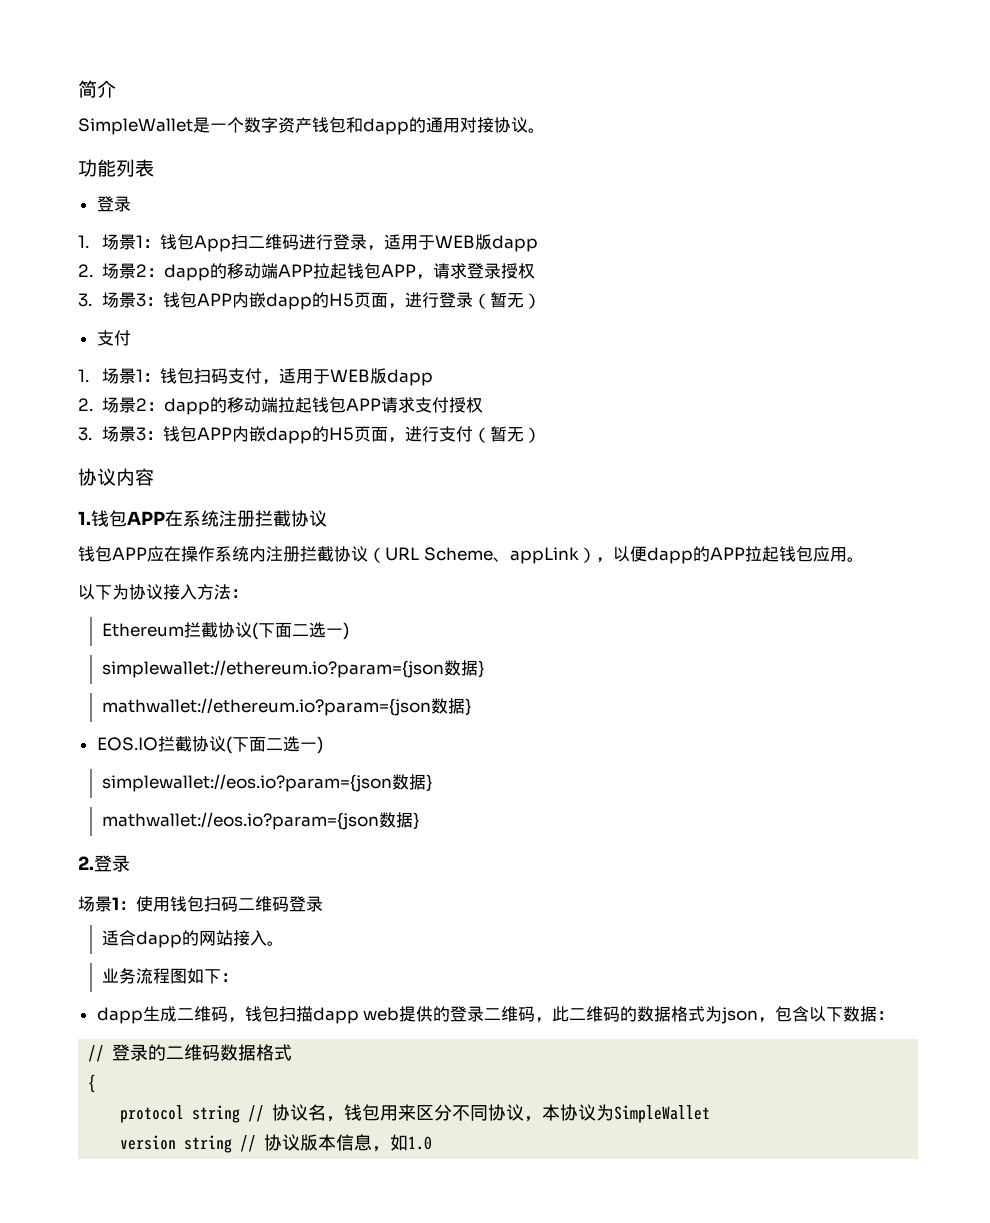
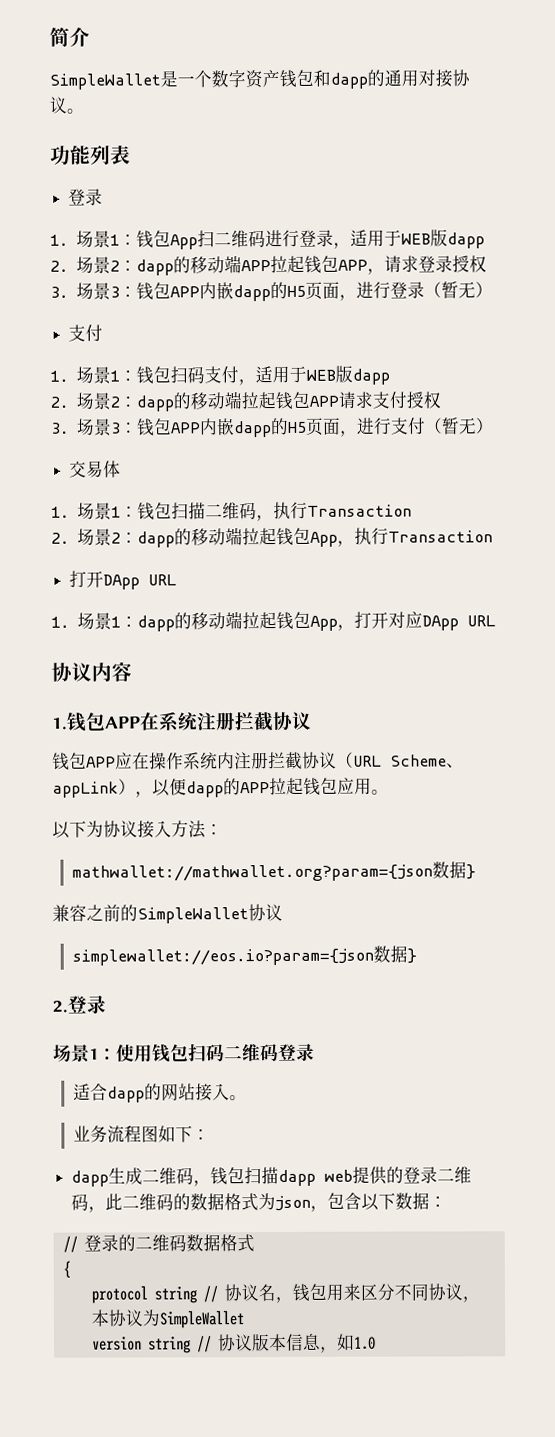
+ 交易体
+ 1.场景1：钱包扫描二维码，执行Transaction
+ 2.场景2：dapp的移动端拉起钱包App，执行Transaction
+ 打开DApp URL
+ 1.场景1：dapp的移动端拉起钱包App，打开对应DApp URL
- Ethereum拦截协议(下面二选一)
- simplewallet://ethereum.io?param={json数据}
- mathwallet://ethereum.io?param={json数据}
- EOS.IO拦截协议(下面二选一)
+ mathwallet://mathwallet.org?param={json数据}
+ 兼容之前的SimpleWallet协议
- mathwallet://eos.io?param={json数据}

